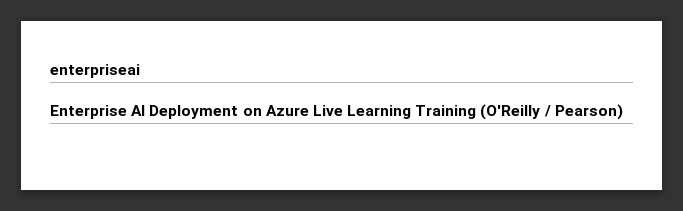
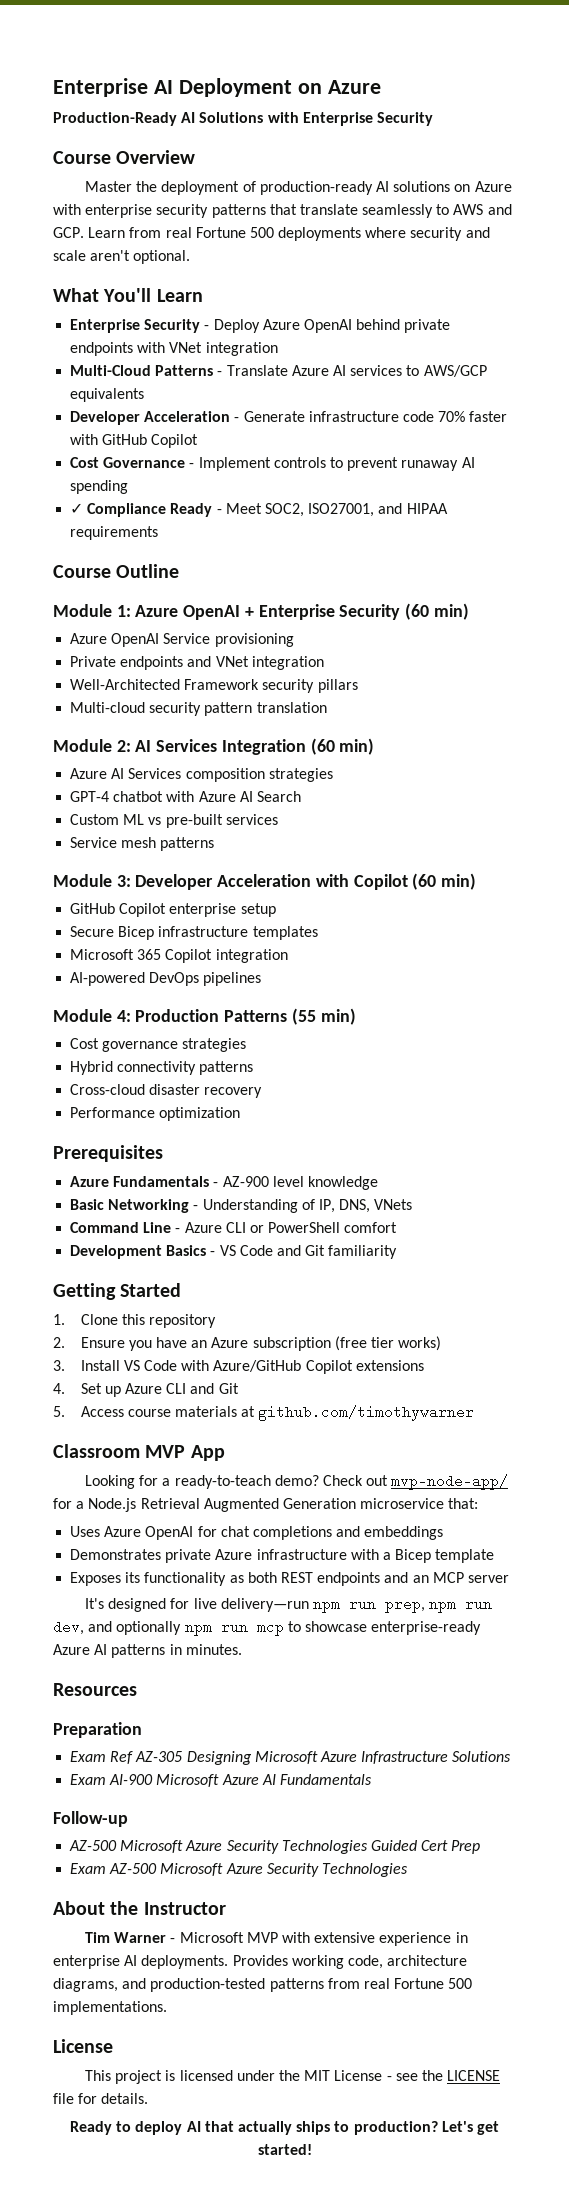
- enterpriseai
- Enterprise AI Deployment on Azure Live Learning Training (O'Reilly / Pearson)
+ Enterprise AI Deployment on Azure
+ Production-Ready AI Solutions with Enterprise Security
+ Course Overview
+ Master the deployment of production-ready AI solutions on Azure with enterprise security patterns that translate seamlessly to AWS and GCP. Learn from real Fortune 500 deployments where security and scale aren't optional.
+ What You'll Learn
+ Enterprise Security - Deploy Azure OpenAI behind private endpoints with VNet integration
+ Multi-Cloud Patterns - Translate Azure AI services to AWS/GCP equivalents
+ Developer Acceleration - Generate infrastructure code 70% faster with GitHub Copilot
+ Cost Governance - Implement controls to prevent runaway AI spending
+ ✓ Compliance Ready - Meet SOC2, ISO27001, and HIPAA requirements
+ Course Outline
+ Module 1: Azure OpenAI + Enterprise Security (60 min)
+ Azure OpenAI Service provisioning
+ Private endpoints and VNet integration
+ Well-Architected Framework security pillars
+ Multi-cloud security pattern translation
+ Module 2: AI Services Integration (60 min)
+ Azure AI Services composition strategies
+ GPT-4 chatbot with Azure AI Search
+ Custom ML vs pre-built services
+ Service mesh patterns
+ Module 3: Developer Acceleration with Copilot (60 min)
+ GitHub Copilot enterprise setup
+ Secure Bicep infrastructure templates
+ Microsoft 365 Copilot integration
+ AI-powered DevOps pipelines
+ Module 4: Production Patterns (55 min)
+ Cost governance strategies
+ Hybrid connectivity patterns
+ Cross-cloud disaster recovery
+ Performance optimization
+ Prerequisites
+ Azure Fundamentals - AZ-900 level knowledge
+ Basic Networking - Understanding of IP, DNS, VNets
+ Command Line - Azure CLI or PowerShell comfort
+ Development Basics - VS Code and Git familiarity
+ Getting Started
+ 1. Clone this repository
+ 2. Ensure you have an Azure subscription (free tier works)
+ 3. Install VS Code with Azure/GitHub Copilot extensions
+ 4. Set up Azure CLI and Git
+ 5. Access course materials at github.com/timothywarner
+ Classroom MVP App
+ Looking for a ready-to-teach demo? Check out mvp-node-app/ for a Node.js Retrieval Augmented Generation microservice that:
+ Uses Azure OpenAI for chat completions and embeddings
+ Demonstrates private Azure infrastructure with a Bicep template
+ Exposes its functionality as both REST endpoints and an MCP server
+ It's designed for live delivery—run npm run prep, npm run dev, and optionally npm run mcp to showcase enterprise-ready Azure AI patterns in minutes.
+ Resources
+ Preparation
+ Exam Ref AZ-305 Designing Microsoft Azure Infrastructure Solutions
+ Exam AI-900 Microsoft Azure AI Fundamentals
+ Follow-up
+ AZ-500 Microsoft Azure Security Technologies Guided Cert Prep
+ Exam AZ-500 Microsoft Azure Security Technologies
+ About the Instructor
+ Tim Warner - Microsoft MVP with extensive experience in enterprise AI deployments. Provides working code, architecture diagrams, and production-tested patterns from real Fortune 500 implementations.
+ License
+ This project is licensed under the MIT License - see the LICENSE file for details.
+ Ready to deploy AI that actually ships to production? Let's get started!

